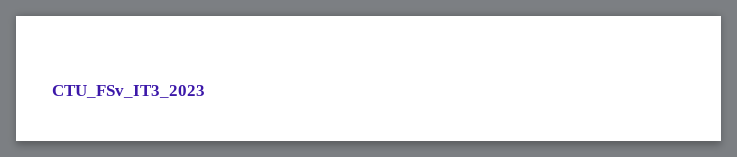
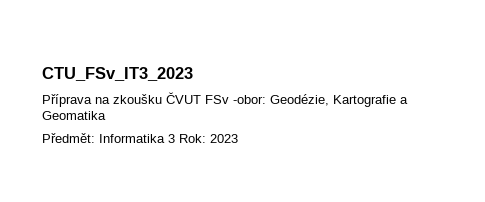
+ Příprava na zkoušku ČVUT FSv -obor: Geodézie, Kartografie a Geomatika
+ Předmět: Informatika 3 Rok: 2023

